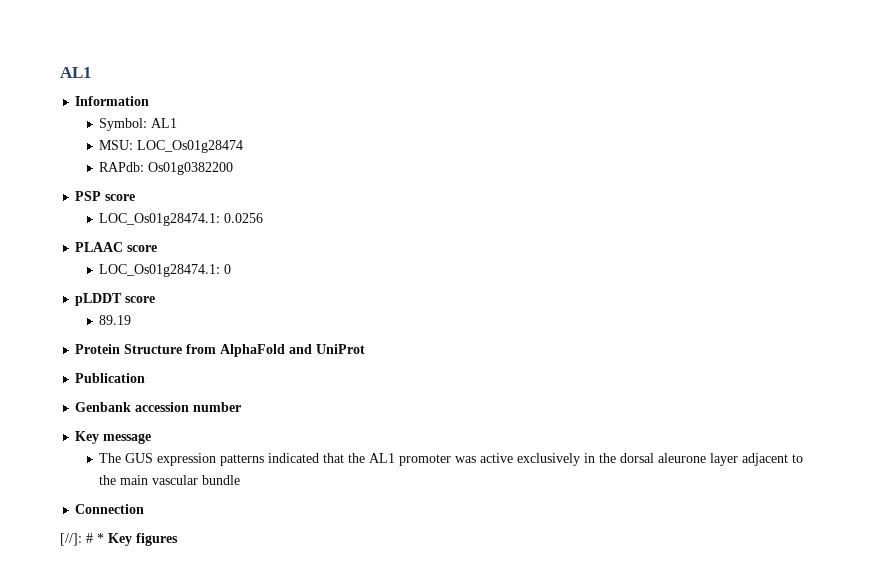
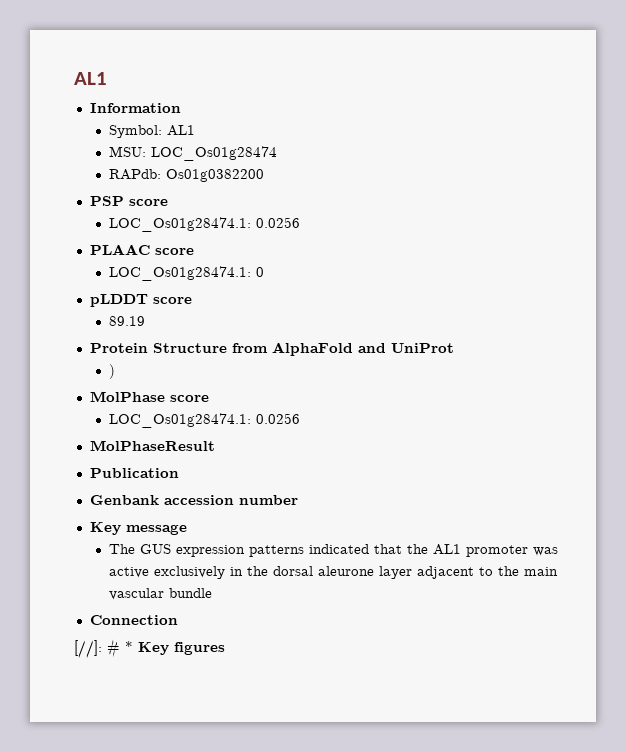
+ )
+ MolPhase score
+ LOC_Os01g28474.1: 0.0256
+ MolPhaseResult

